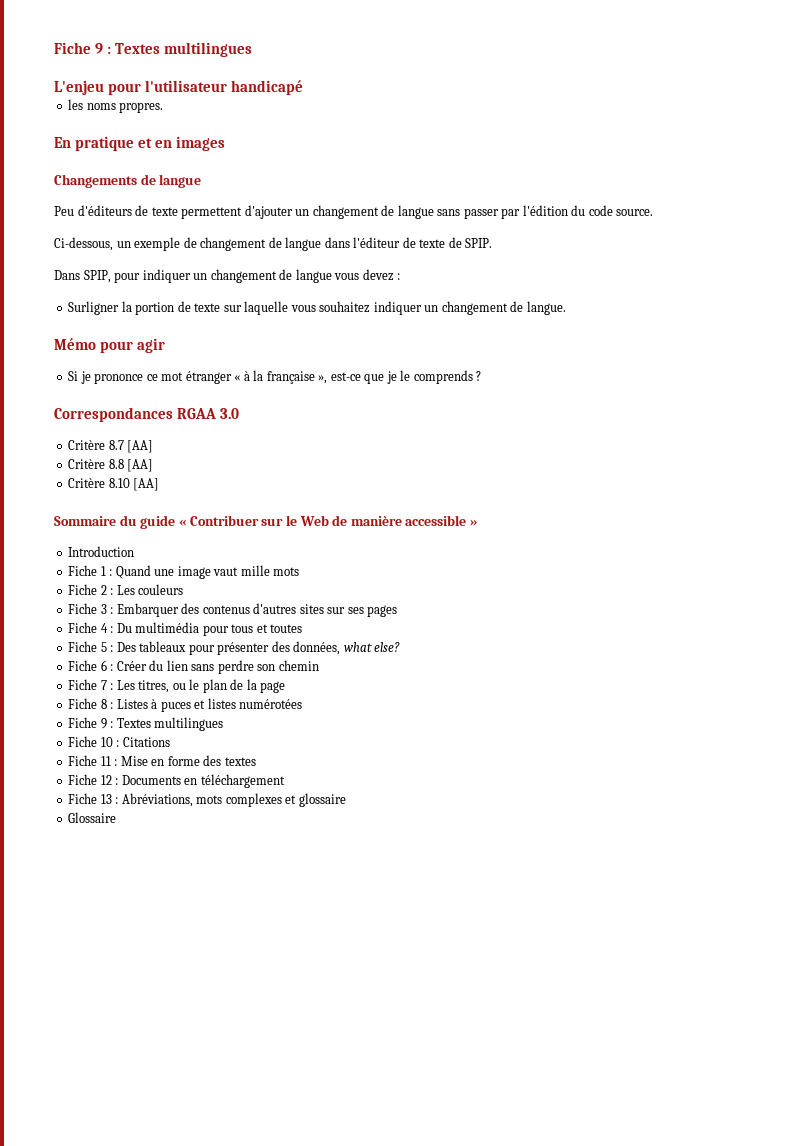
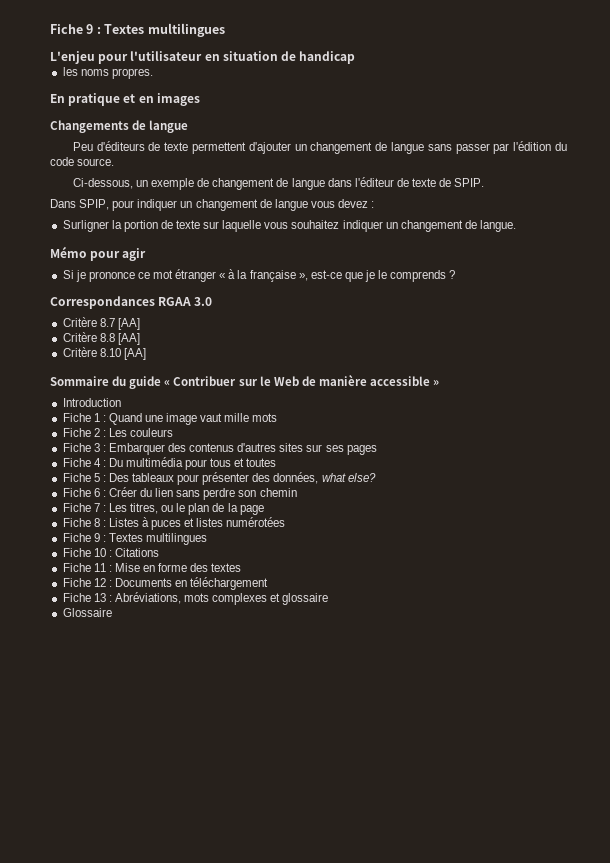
- L'enjeu pour l'utilisateur handicapé
+ L'enjeu pour l'utilisateur en situation de handicap

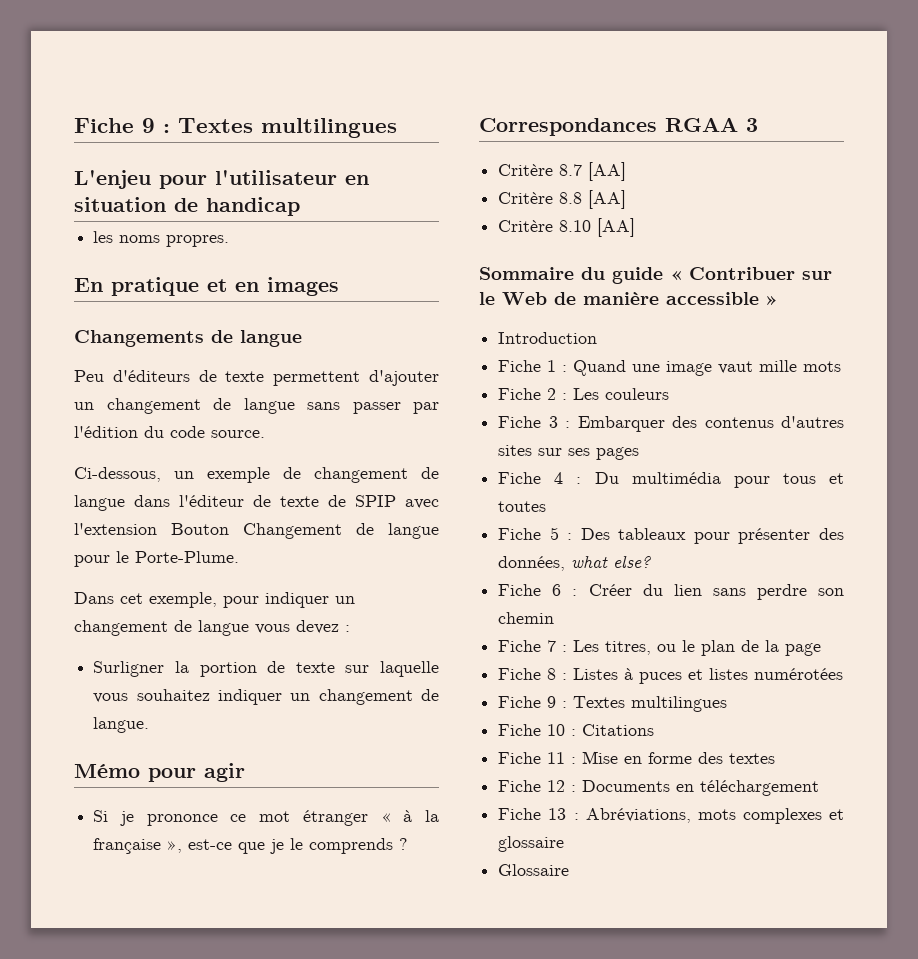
- Ci-dessous, un exemple de changement de langue dans l'éditeur de texte de SPIP.
+ Ci-dessous, un exemple de changement de langue dans l'éditeur de texte de SPIP avec l'extension Bouton Changement de langue pour le Porte-Plume.
- Dans SPIP, pour indiquer un changement de langue vous devez :
+ Dans cet exemple, pour indiquer un changement de langue vous devez :
- Correspondances RGAA 3.0
+ Correspondances RGAA 3

